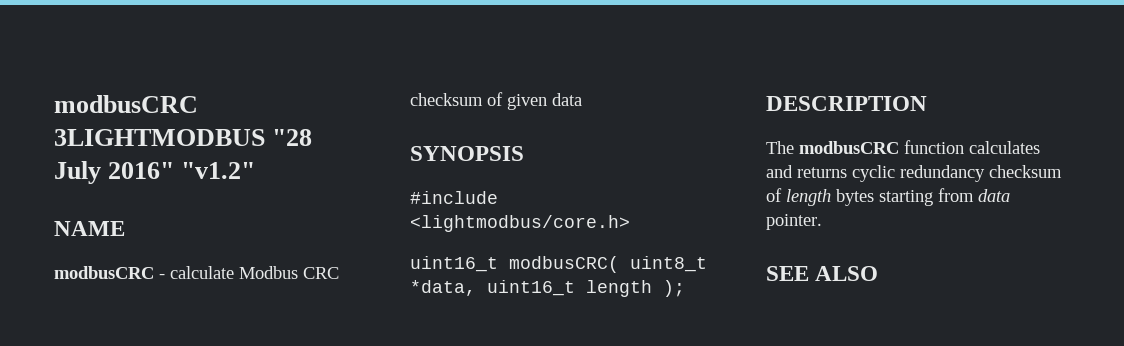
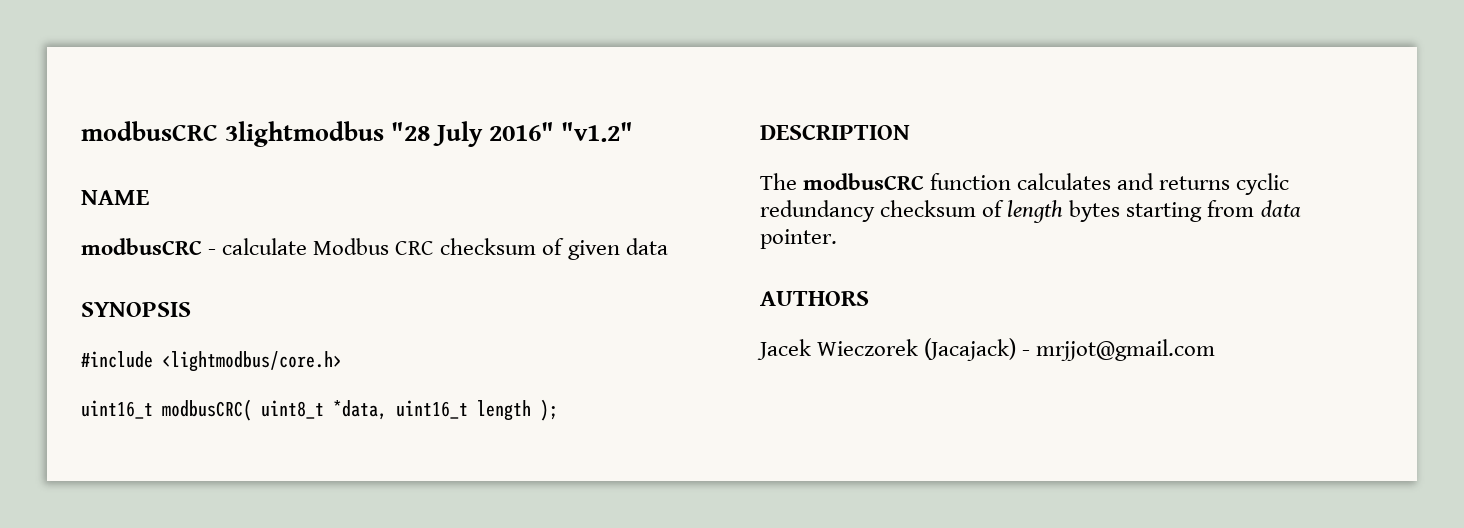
- modbusCRC 3LIGHTMODBUS "28 July 2016" "v1.2"
+ modbusCRC 3lightmodbus "28 July 2016" "v1.2"
- SEE ALSO
+ AUTHORS
+ Jacek Wieczorek (Jacajack) - mrjjot@gmail.com

